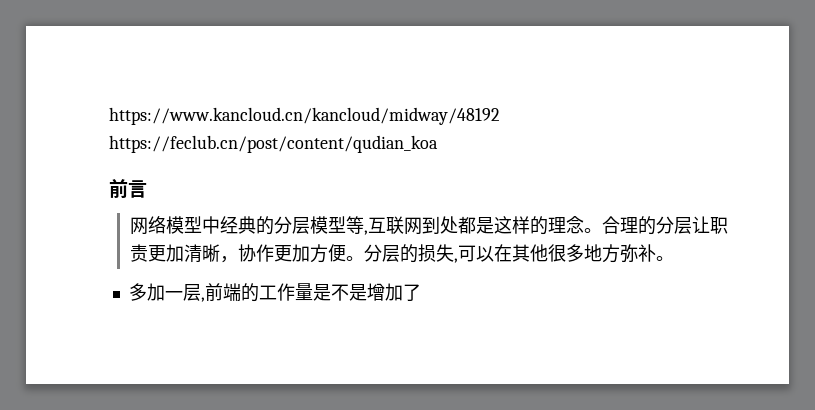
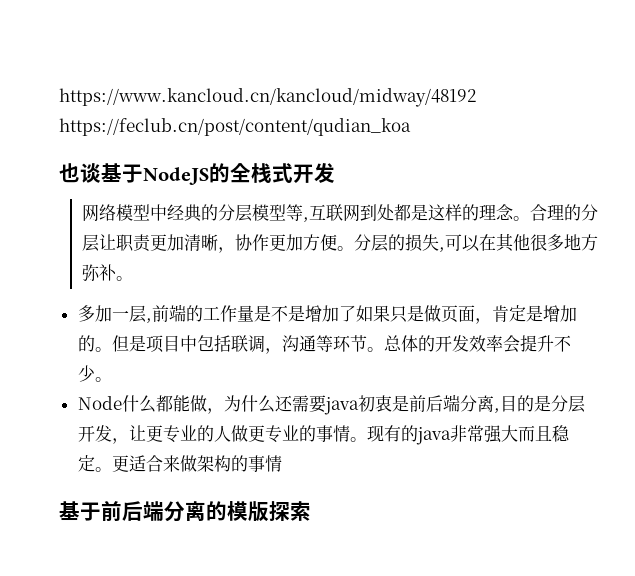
- 前言
+ 也谈基于NodeJS的全栈式开发
- 多加一层,前端的工作量是不是增加了
+ 多加一层,前端的工作量是不是增加了如果只是做页面，肯定是增加的。但是项目中包括联调，沟通等环节。总体的开发效率会提升不少。
+ Node什么都能做，为什么还需要java初衷是前后端分离,目的是分层开发，让更专业的人做更专业的事情。现有的java非常强大而且稳定。更适合来做架构的事情
+ 基于前后端分离的模版探索

